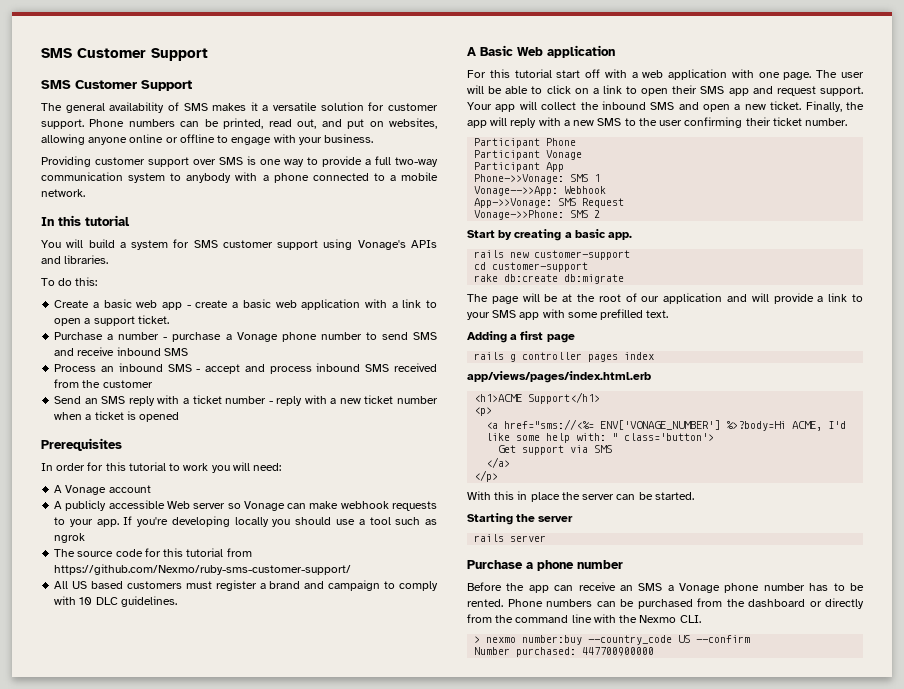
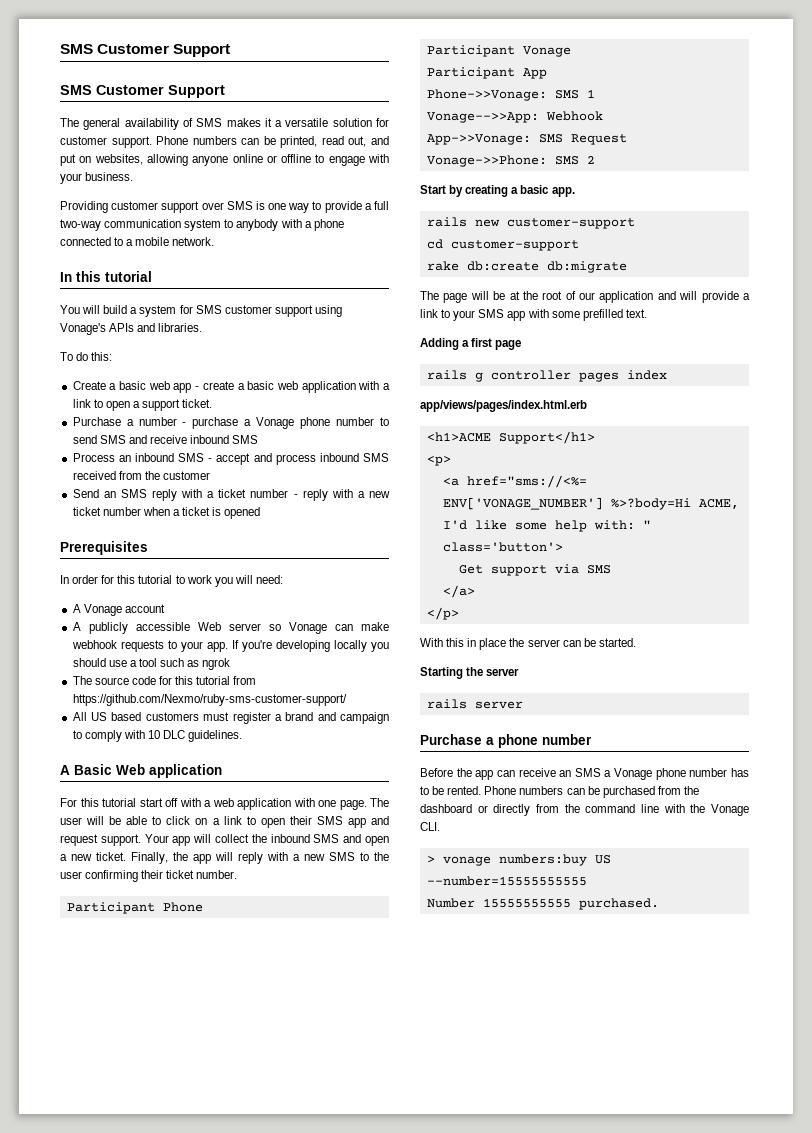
- Phone numbers can be purchased from the dashboard or directly from the command line with the Nexmo CLI.
+ Phone numbers can be purchased from the dashboard or directly from the command line with the Vonage CLI.
- > nexmo number:buy --country_code US --confirm
+ > vonage numbers:buy US --number=15555555555
- Number purchased: 447700900000
+ Number 15555555555 purchased.

